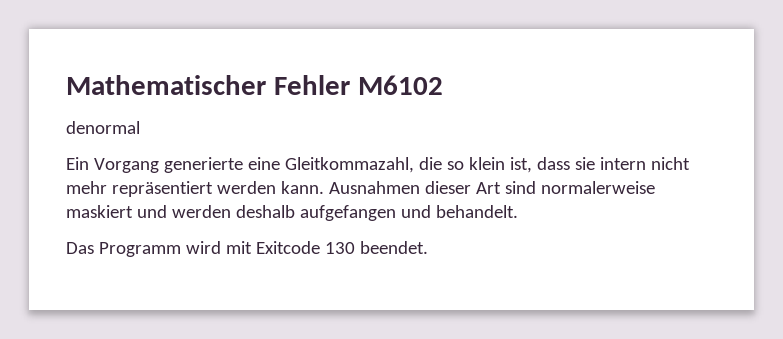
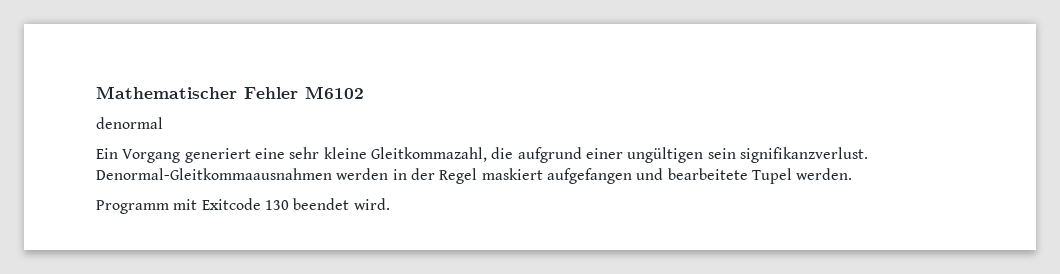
- Ein Vorgang generierte eine Gleitkommazahl, die so klein ist, dass sie intern nicht mehr repräsentiert werden kann. Ausnahmen dieser Art sind normalerweise maskiert und werden deshalb aufgefangen und behandelt.
- Das Programm wird mit Exitcode 130 beendet.
+ Ein Vorgang generiert eine sehr kleine Gleitkommazahl, die aufgrund einer ungültigen sein signifikanzverlust. Denormal-Gleitkommaausnahmen werden in der Regel maskiert aufgefangen und bearbeitete Tupel werden.
+ Programm mit Exitcode 130 beendet wird.

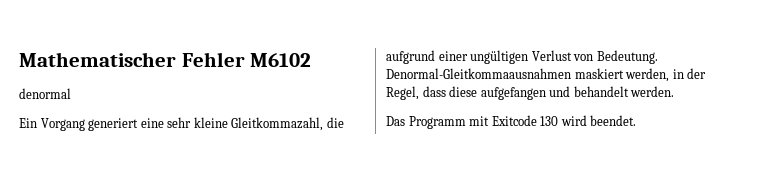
- Ein Vorgang generiert eine sehr kleine Gleitkommazahl, die aufgrund einer ungültigen sein signifikanzverlust. Denormal-Gleitkommaausnahmen werden in der Regel maskiert aufgefangen und bearbeitete Tupel werden.
+ Ein Vorgang generiert eine sehr kleine Gleitkommazahl, die aufgrund einer ungültigen Verlust von Bedeutung. Denormal-Gleitkommaausnahmen maskiert werden, in der Regel, dass diese aufgefangen und behandelt werden.
- Programm mit Exitcode 130 beendet wird.
+ Das Programm mit Exitcode 130 wird beendet.

